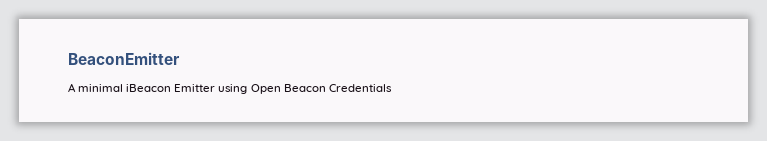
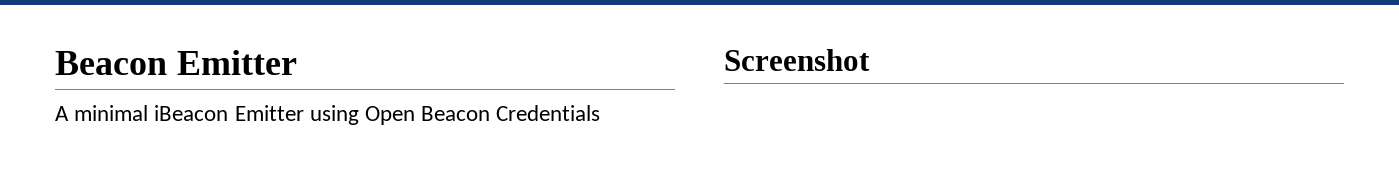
- BeaconEmitter
+ Beacon Emitter
+ Screenshot

